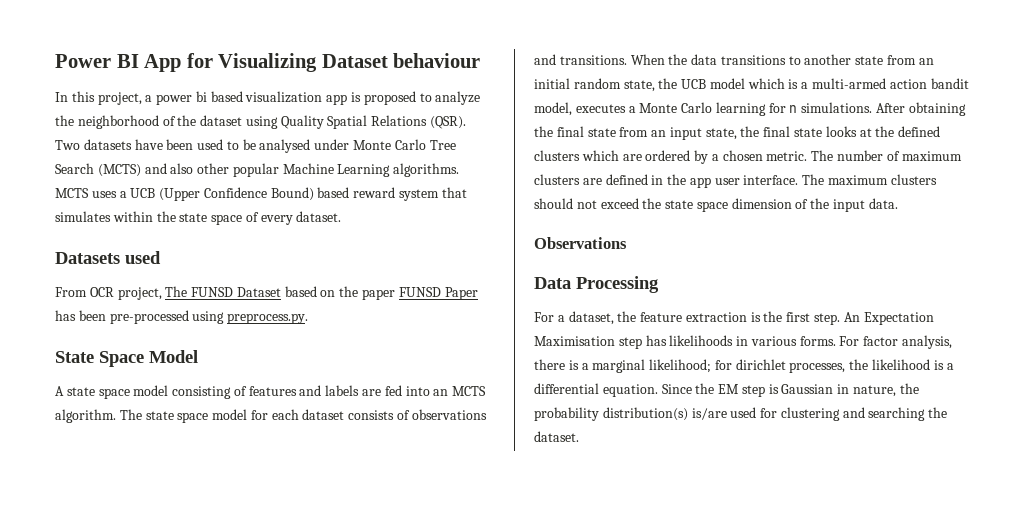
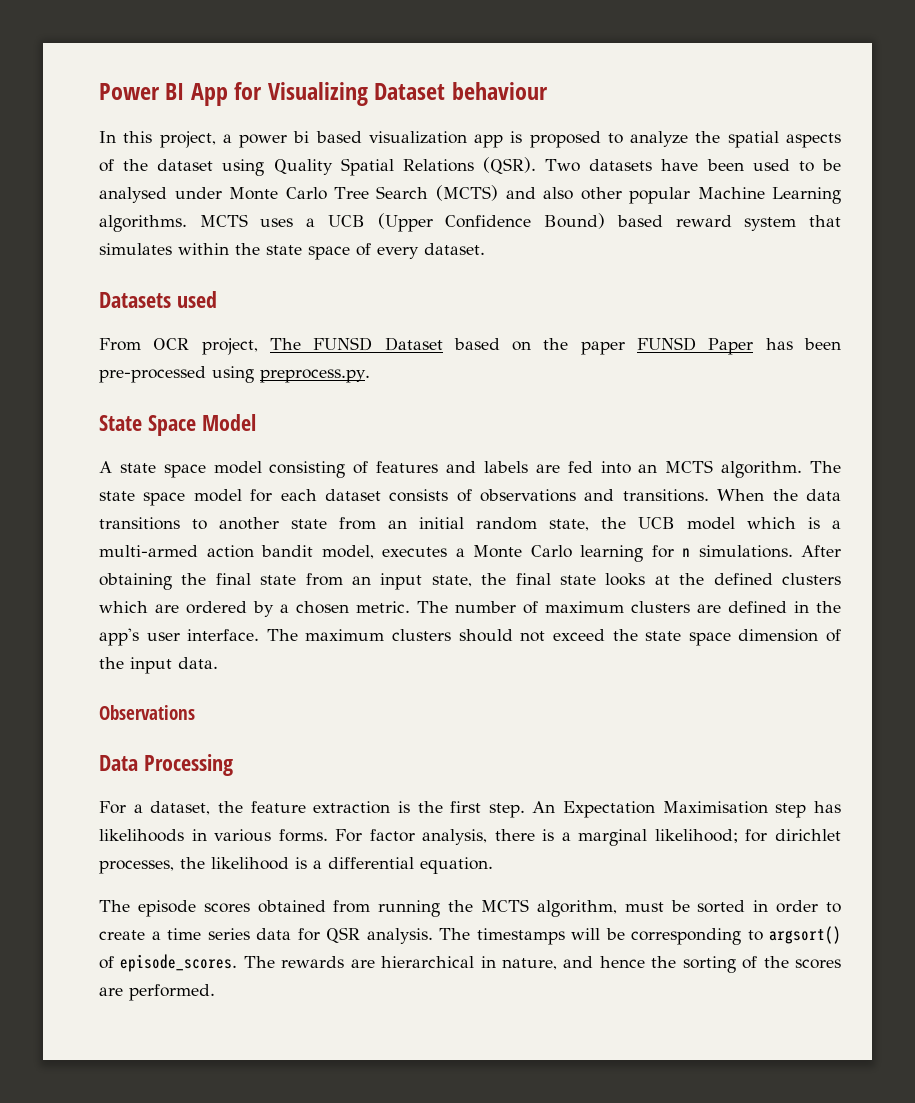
- In this project, a power bi based visualization app is proposed to analyze the neighborhood of the dataset using Quality Spatial Relations (QSR).
+ In this project, a power bi based visualization app is proposed to analyze the spatial aspects of the dataset using Quality Spatial Relations (QSR).
- The number of maximum clusters are defined in the app user interface.
+ The number of maximum clusters are defined in the app's user interface.
- For factor analysis, there is a marginal likelihood; for dirichlet processes, the likelihood is a differential equation. Since the EM step is Gaussian in nature, the probability distribution(s) is/are used for clustering and searching the dataset.
+ For factor analysis, there is a marginal likelihood; for dirichlet processes, the likelihood is a differential equation.
+ The episode scores obtained from running the MCTS algorithm, must be sorted in order to create a time series data for QSR analysis. The timestamps will be corresponding to argsort() of episode_scores. The rewards are hierarchical in nature, and hence the sorting of the scores are performed.

